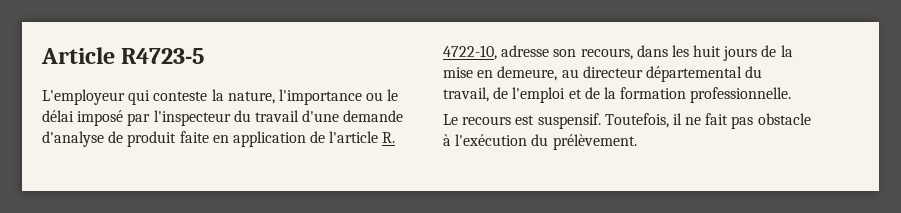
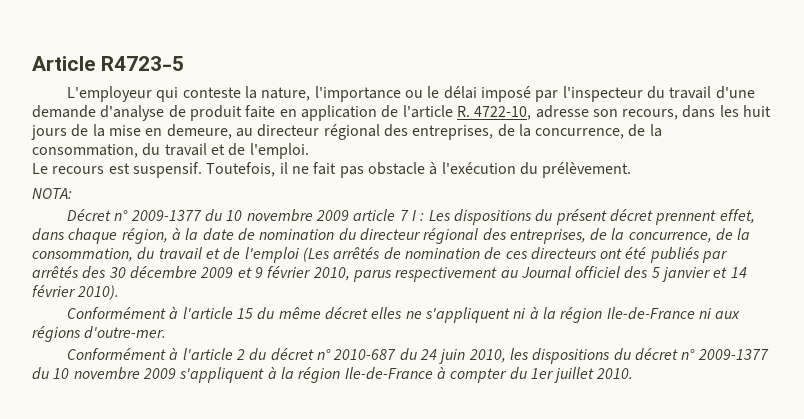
- L'employeur qui conteste la nature, l'importance ou le délai imposé par l'inspecteur du travail d'une demande d'analyse de produit faite en application de l'article R. 4722-10, adresse son recours, dans les huit jours de la mise en demeure, au directeur départemental du travail, de l'emploi et de la formation professionnelle.
+ L'employeur qui conteste la nature, l'importance ou le délai imposé par l'inspecteur du travail d'une demande d'analyse de produit faite en application de l'article R. 4722-10, adresse son recours, dans les huit jours de la mise en demeure, au directeur régional des entreprises, de la concurrence, de la consommation, du travail et de l'emploi.
+ NOTA:
+ Décret n° 2009-1377 du 10 novembre 2009 article 7 I : Les dispositions du présent décret prennent effet, dans chaque région, à la date de nomination du directeur régional des entreprises, de la concurrence, de la consommation, du travail et de l'emploi (Les arrêtés de nomination de ces directeurs ont été publiés par arrêtés des 30 décembre 2009 et 9 février 2010, parus respectivement au Journal officiel des 5 janvier et 14 février 2010).
+ Conformément à l'article 15 du même décret elles ne s'appliquent ni à la région Ile-de-France ni aux régions d'outre-mer.
+ Conformément à l'article 2 du décret n° 2010-687 du 24 juin 2010, les dispositions du décret n° 2009-1377 du 10 novembre 2009 s'appliquent à la région Ile-de-France à compter du 1er juillet 2010.

